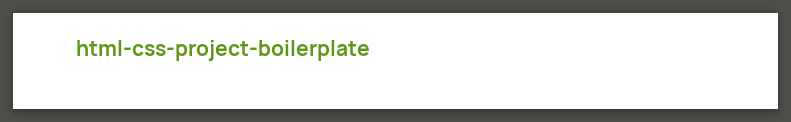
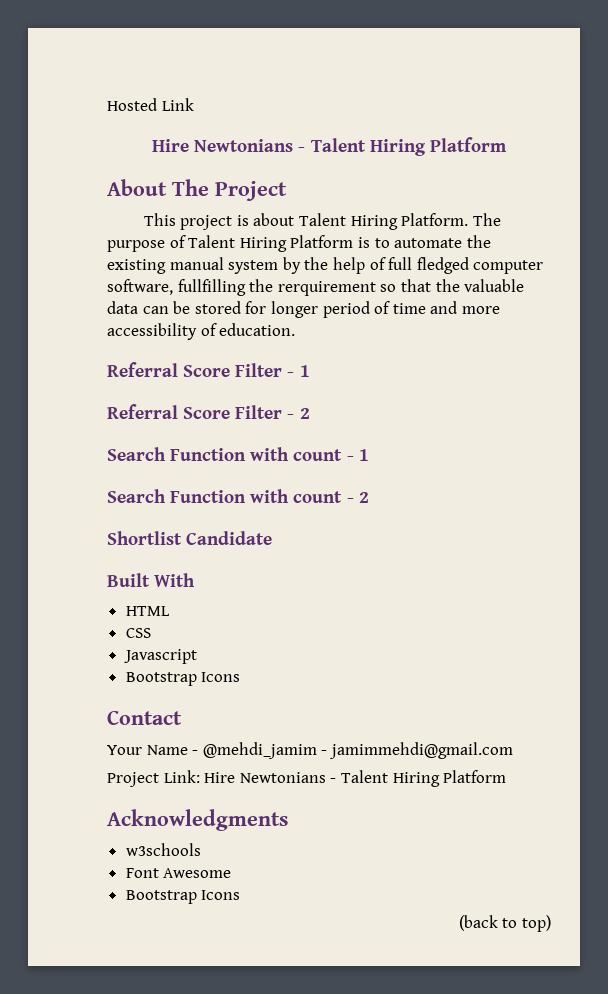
- html-css-project-boilerplate
+ Hosted Link
+ Hire Newtonians - Talent Hiring Platform
+ About The Project
+ This project is about Talent Hiring Platform. The purpose of Talent Hiring Platform is to automate the existing manual system by the help of full fledged computer software, fullfilling the rerquirement so that the valuable data can be stored for longer period of time and more accessibility of education.
+ Referral Score Filter - 1
+ Referral Score Filter - 2
+ Search Function with count - 1
+ Search Function with count - 2
+ Shortlist Candidate
+ Built With
+ HTML
+ CSS
+ Javascript
+ Bootstrap Icons
+ Contact
+ Your Name - @mehdi_jamim - jamimmehdi@gmail.com
+ Project Link: Hire Newtonians - Talent Hiring Platform
+ Acknowledgments
+ w3schools
+ Font Awesome
+ Bootstrap Icons
+ (back to top)

